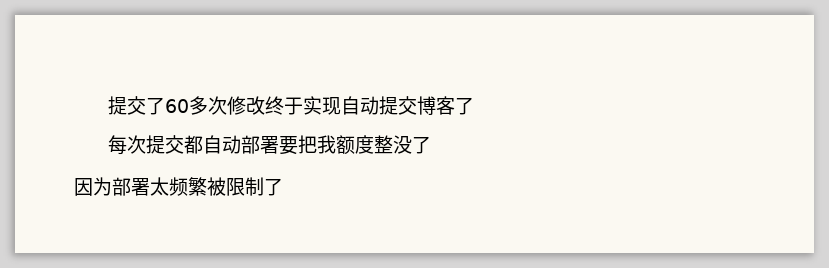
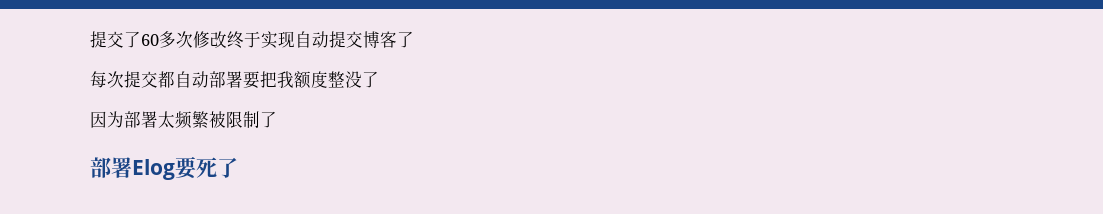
+ 部署Elog要死了

